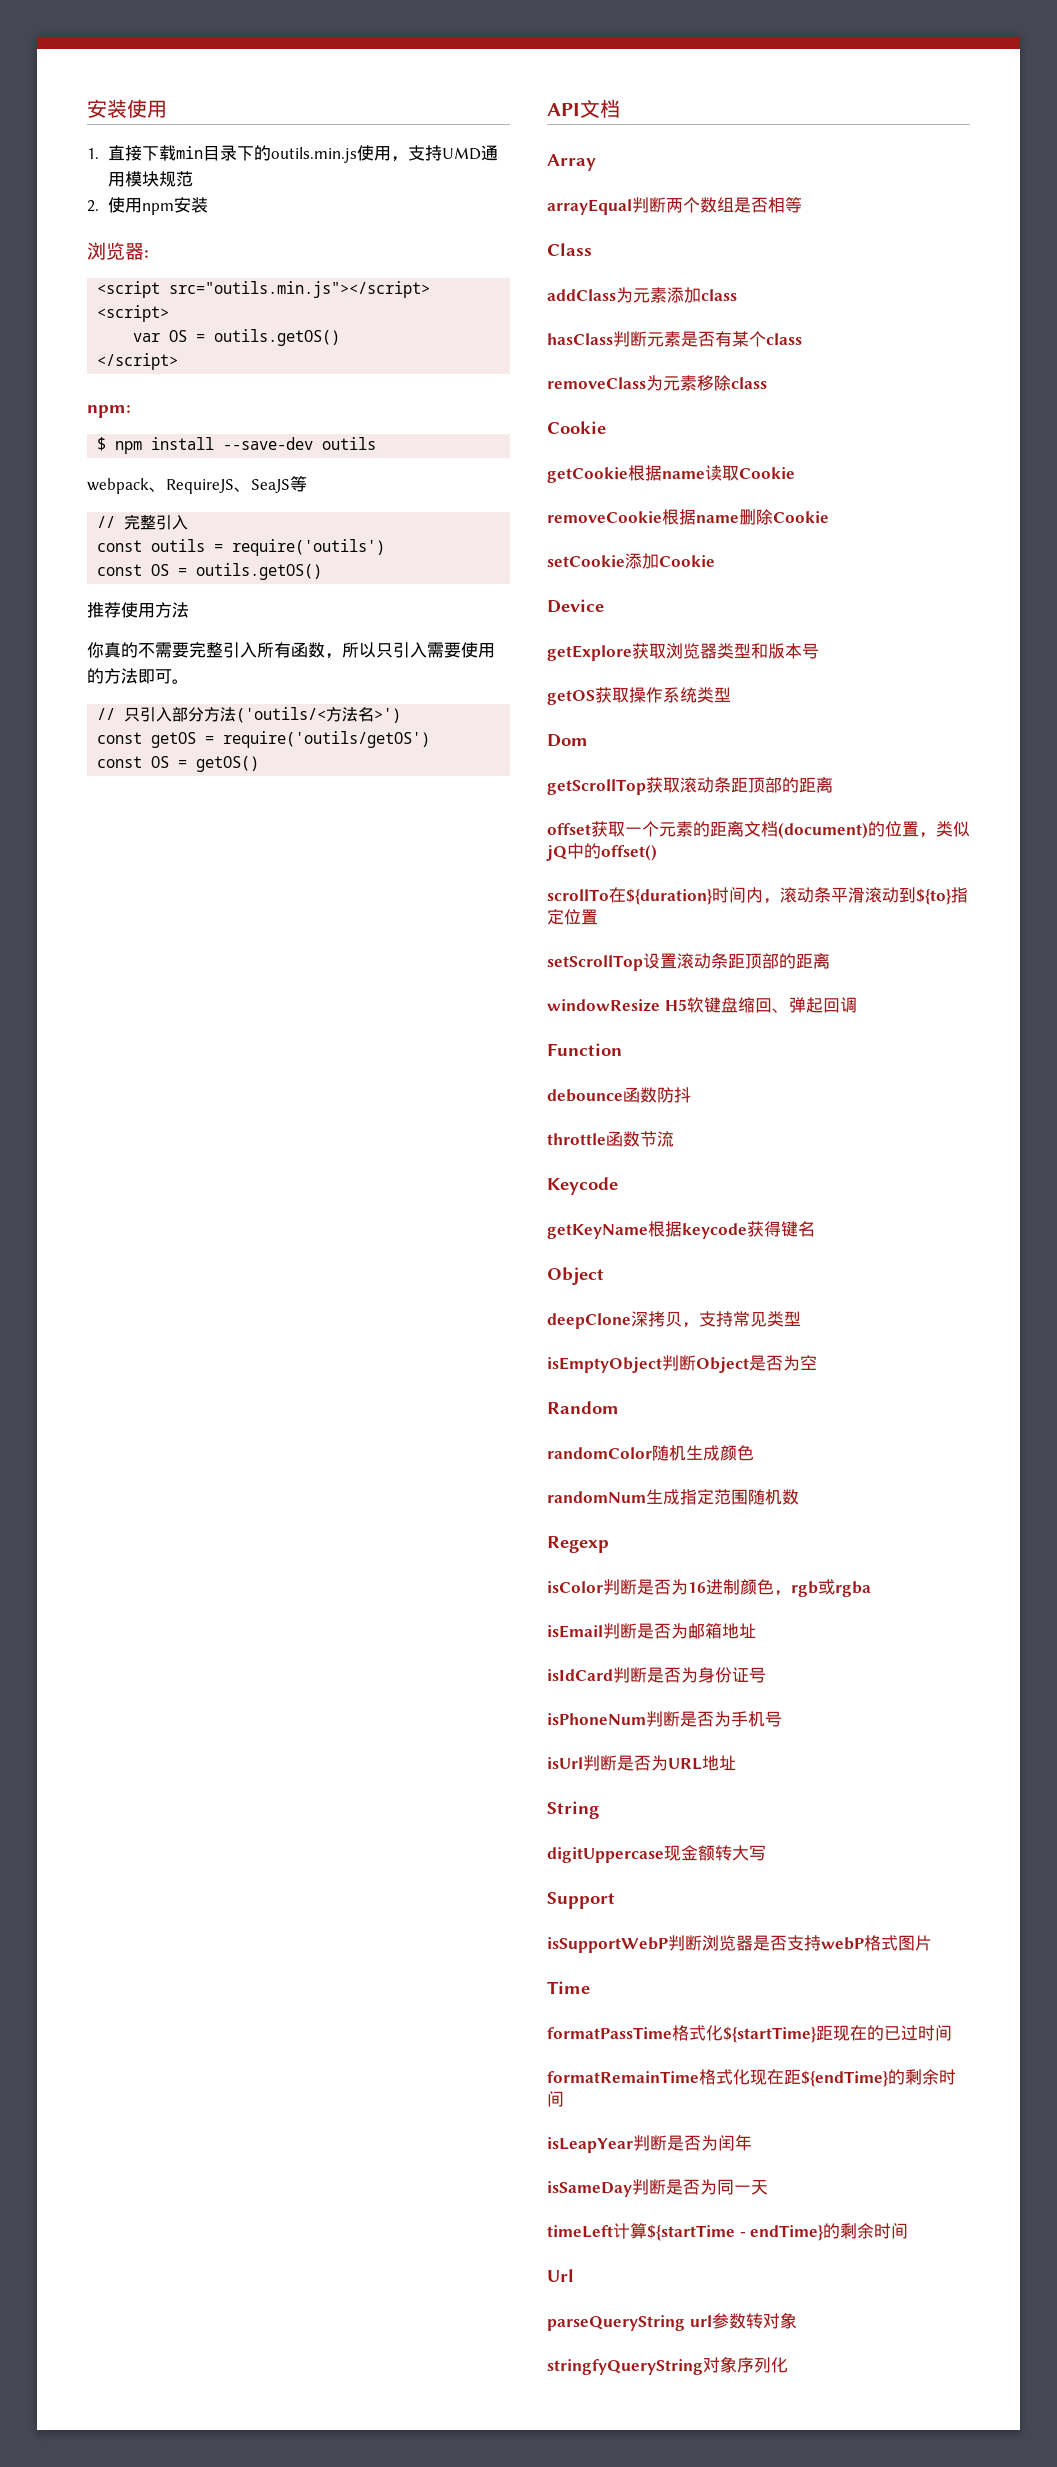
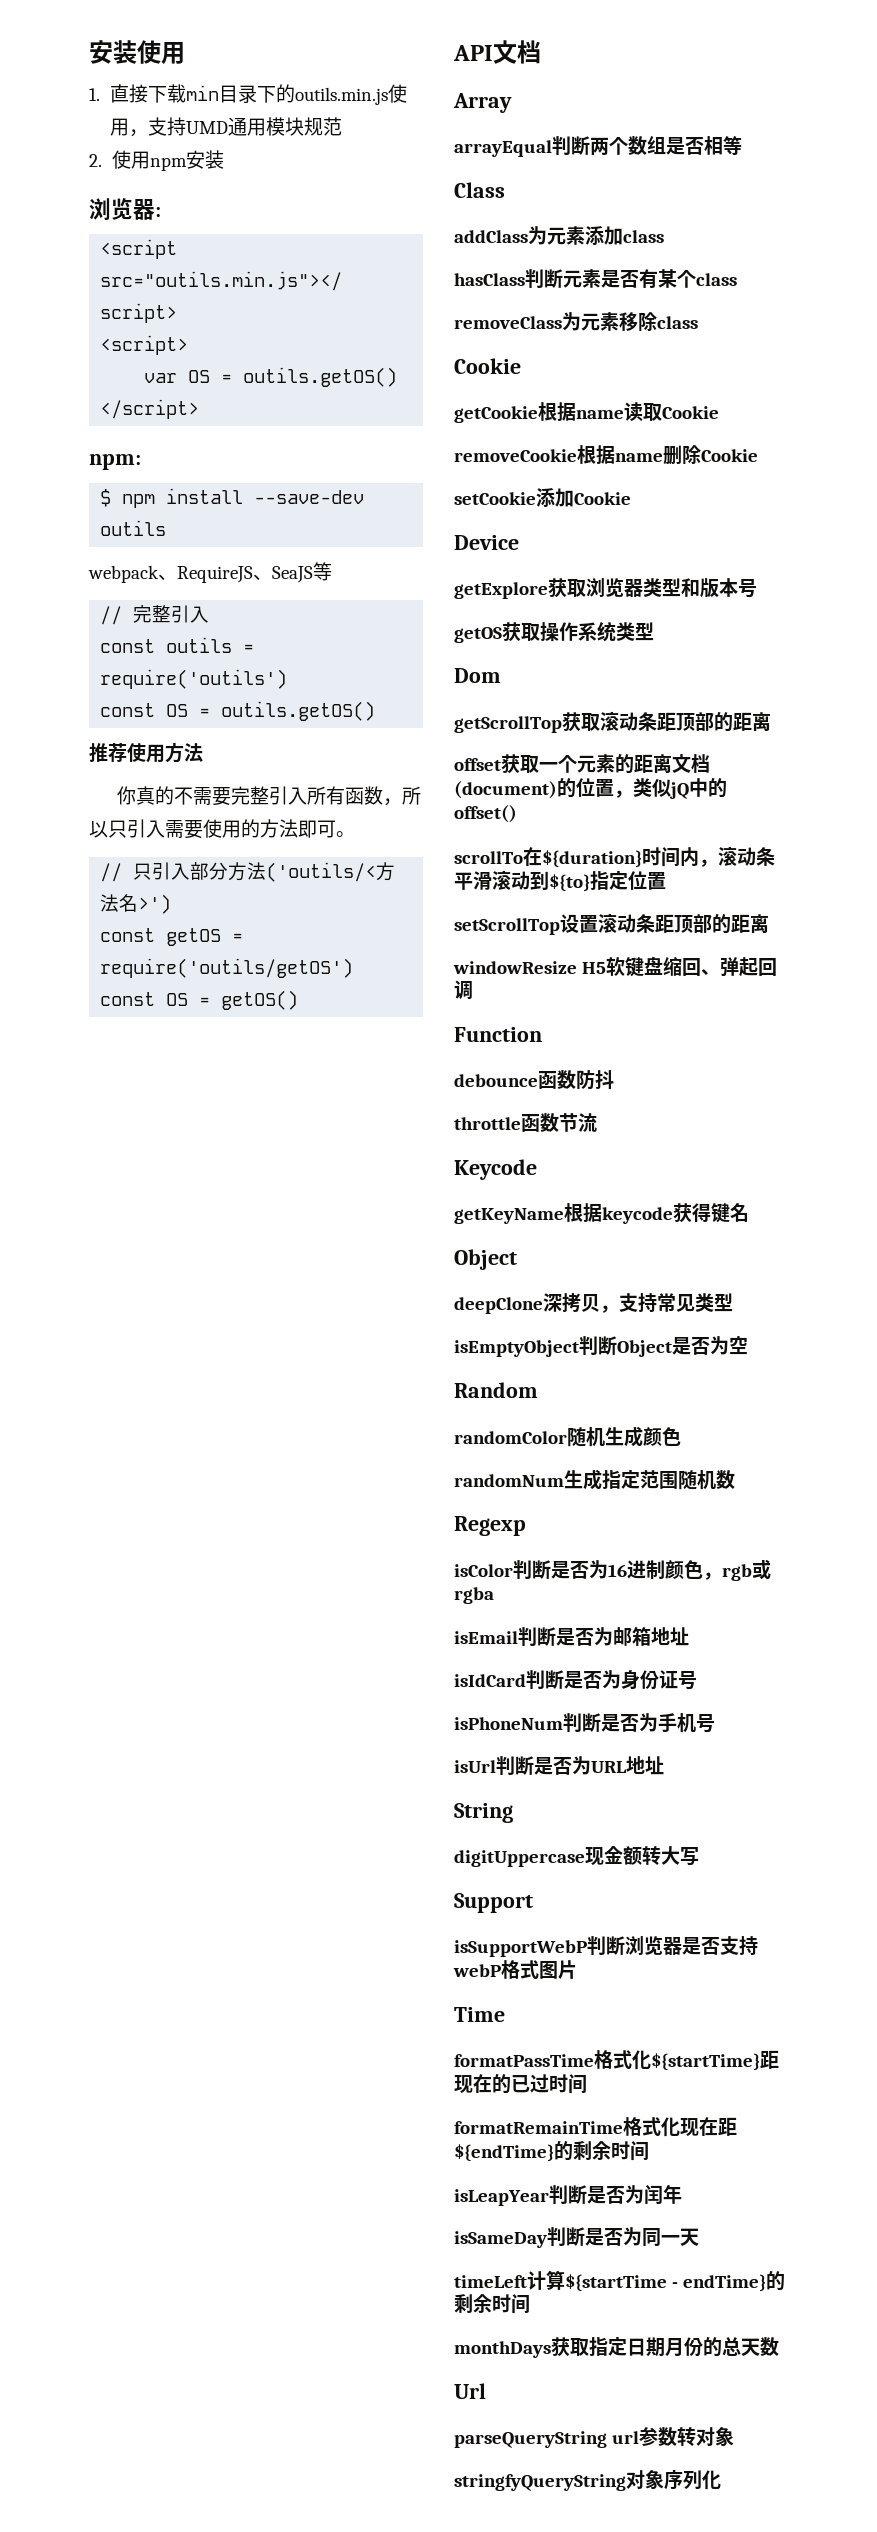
+ monthDays获取指定日期月份的总天数

